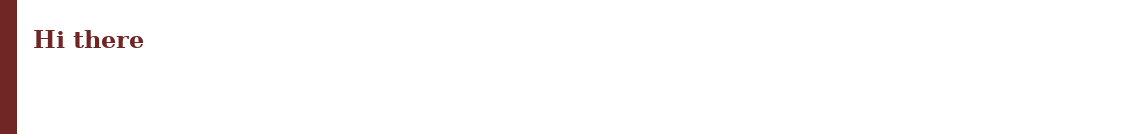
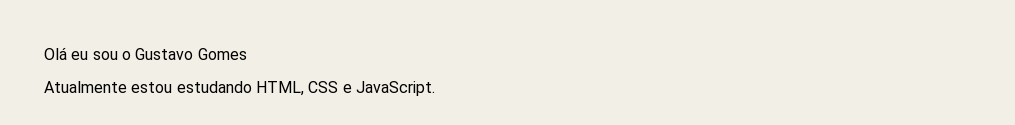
- Hi there
+ Olá eu sou o Gustavo Gomes
+ Atualmente estou estudando HTML, CSS e JavaScript.

